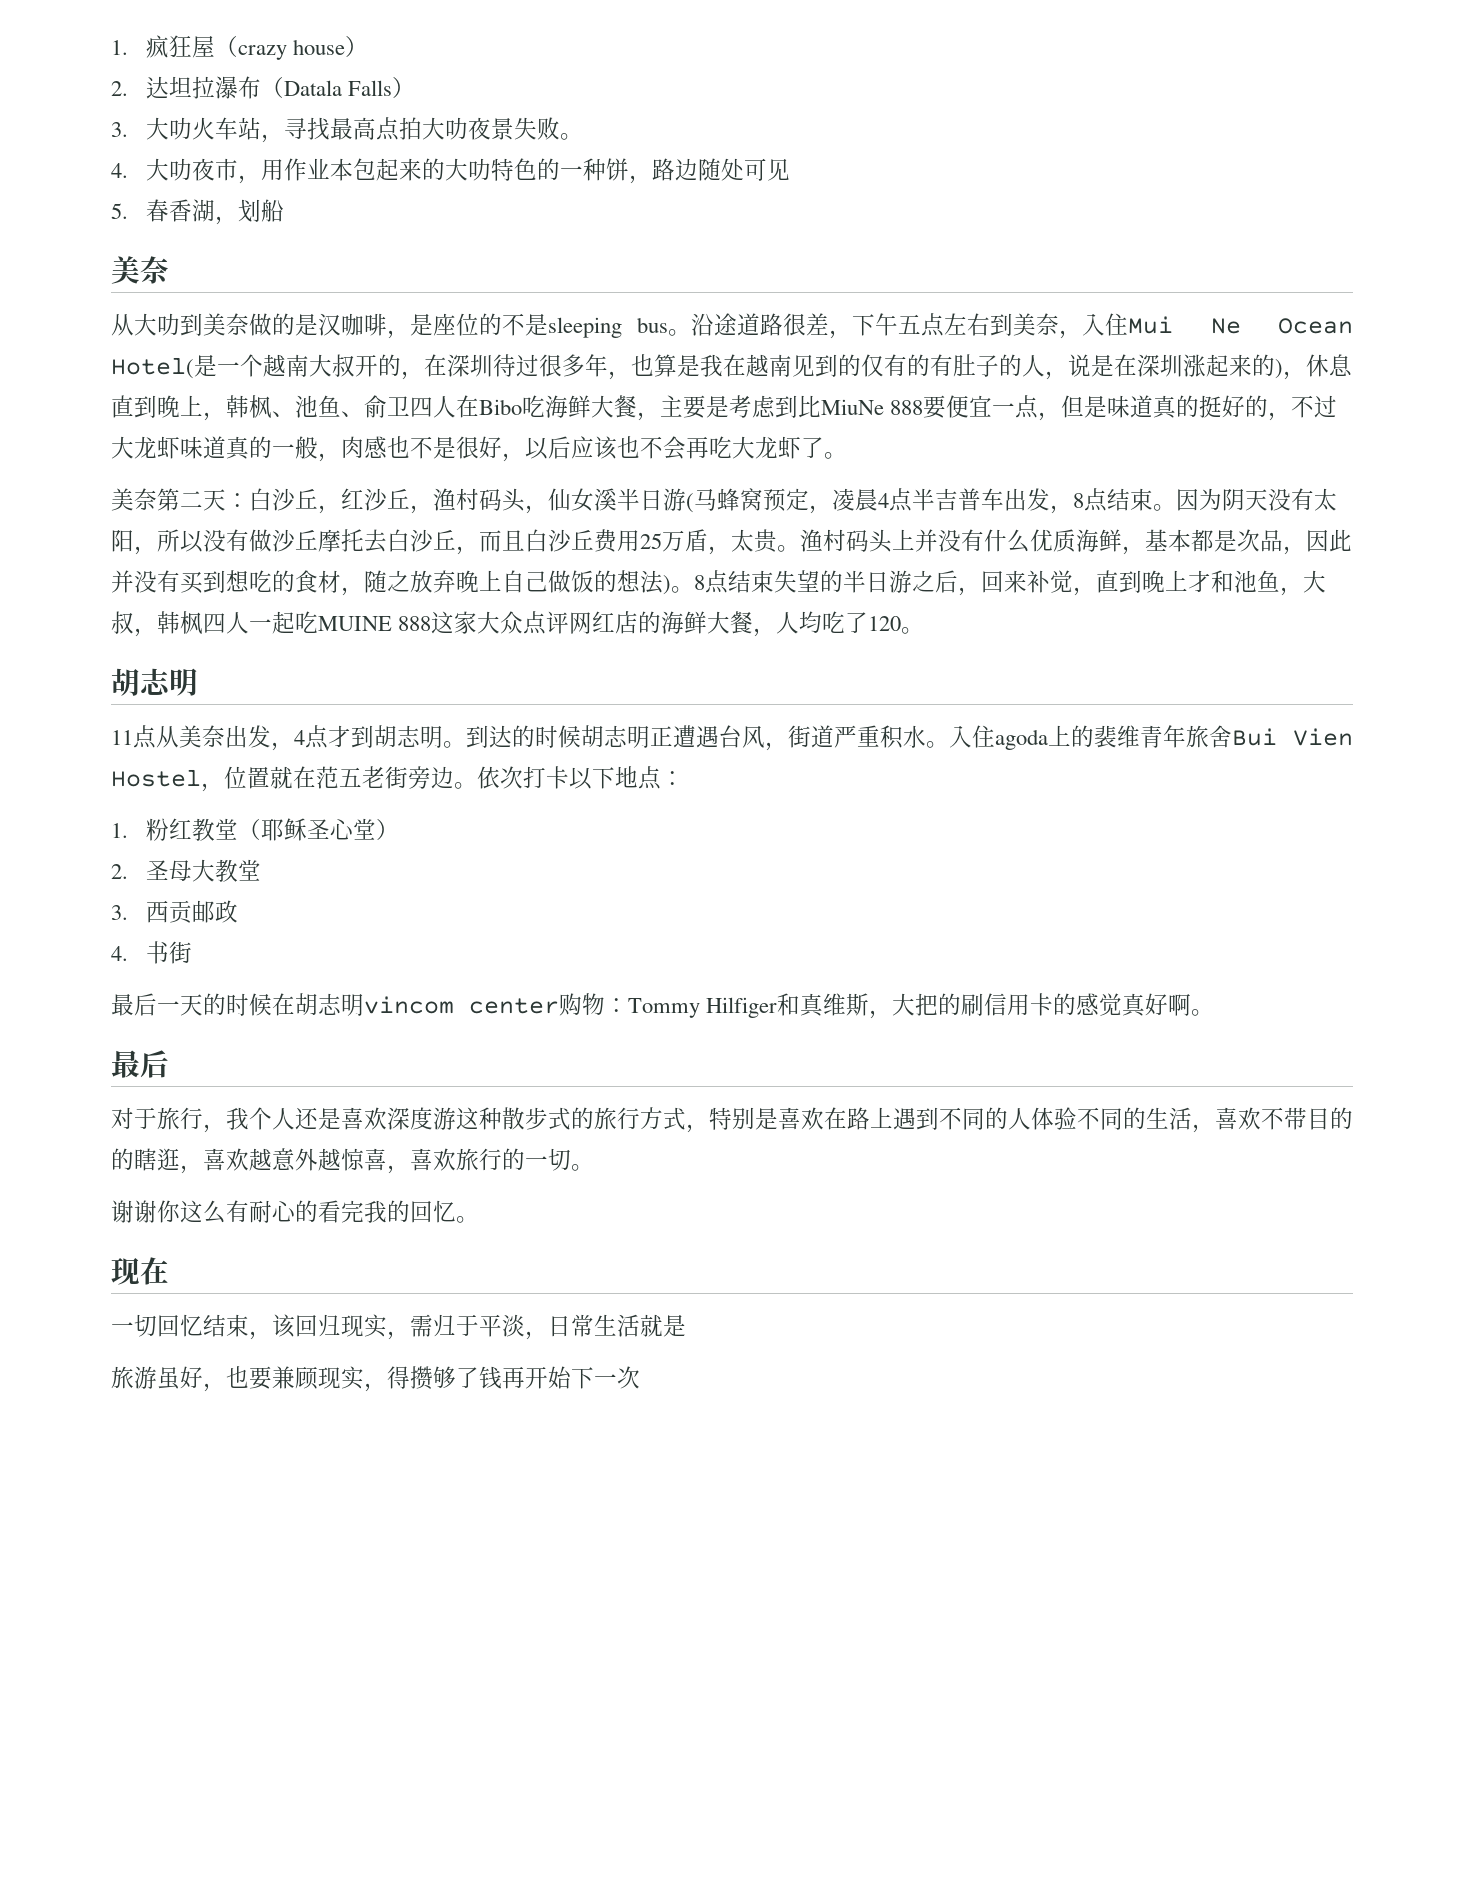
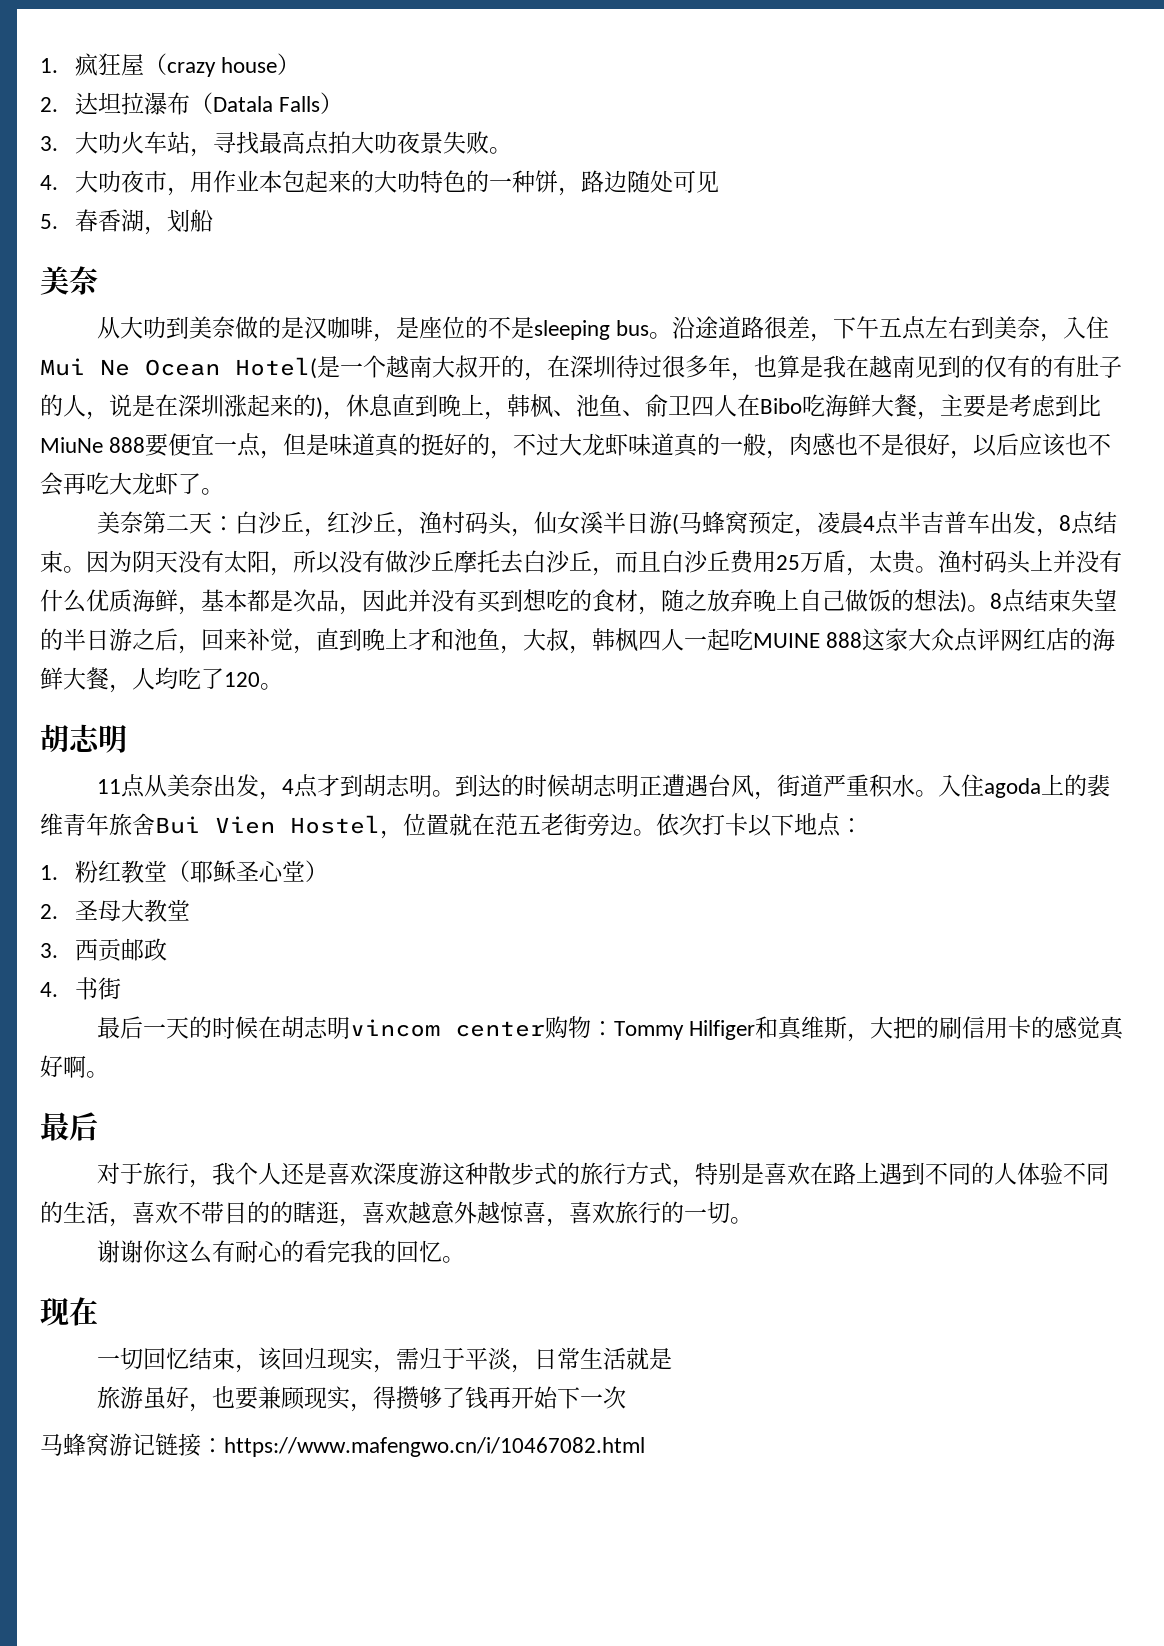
+ 马蜂窝游记链接：https://www.mafengwo.cn/i/10467082.html

